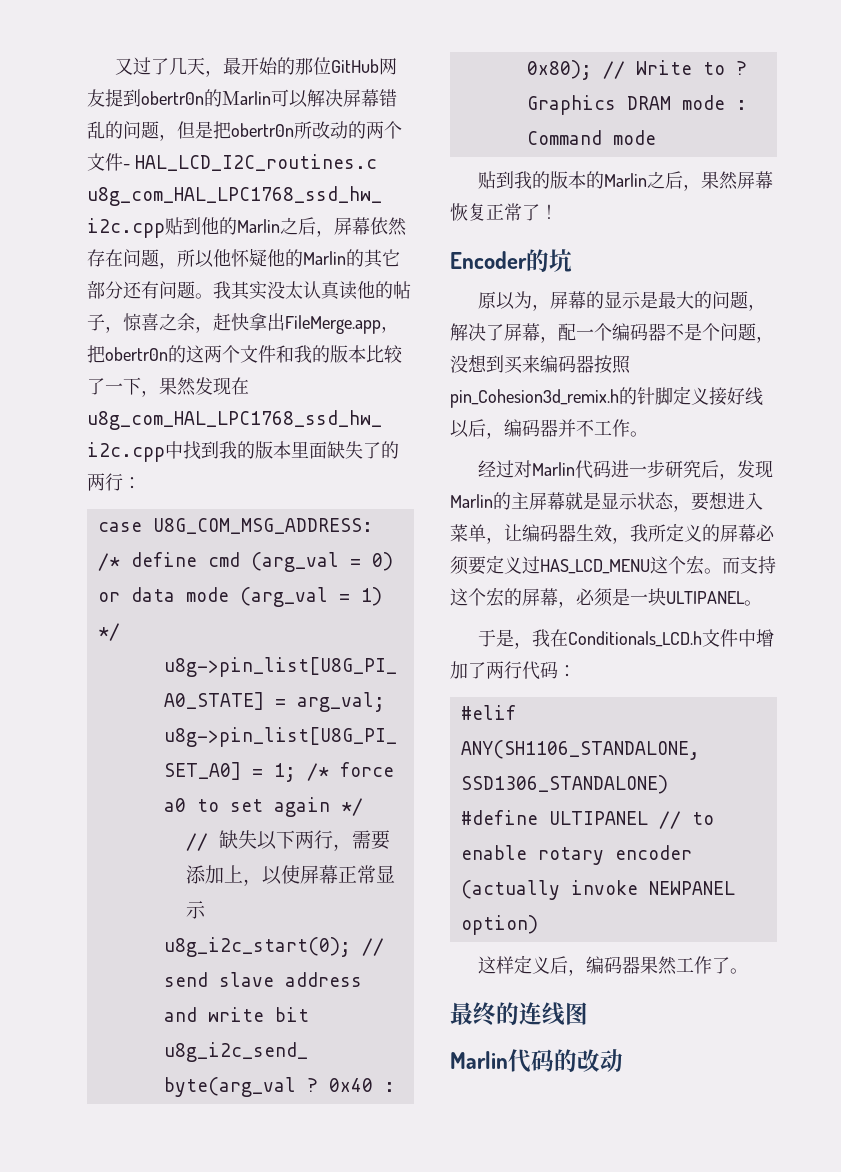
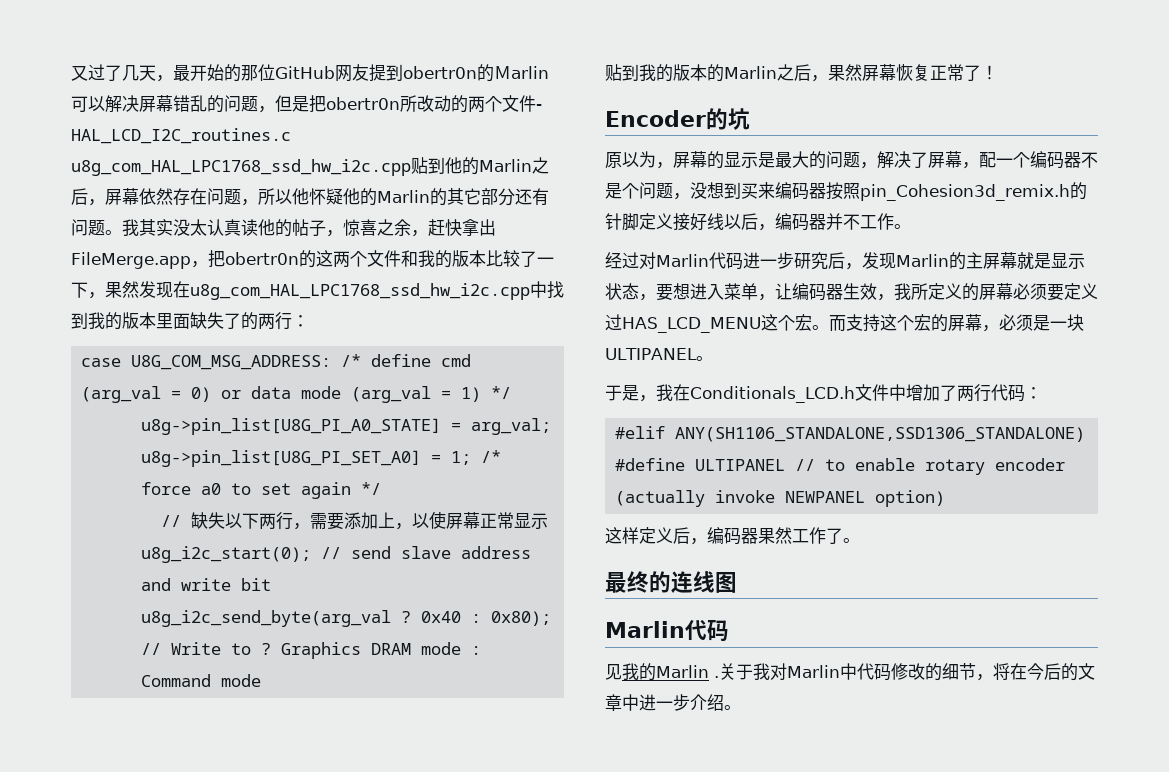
  最终的连线图
- Marlin代码的改动
+ Marlin代码
+ 见我的Marlin .关于我对Marlin中代码修改的细节，将在今后的文章中进一步介绍。

